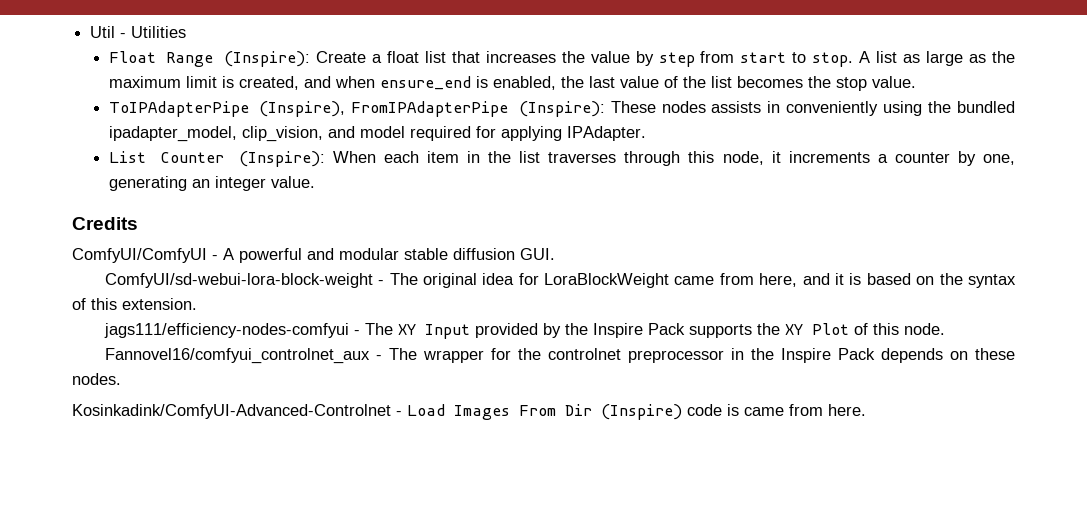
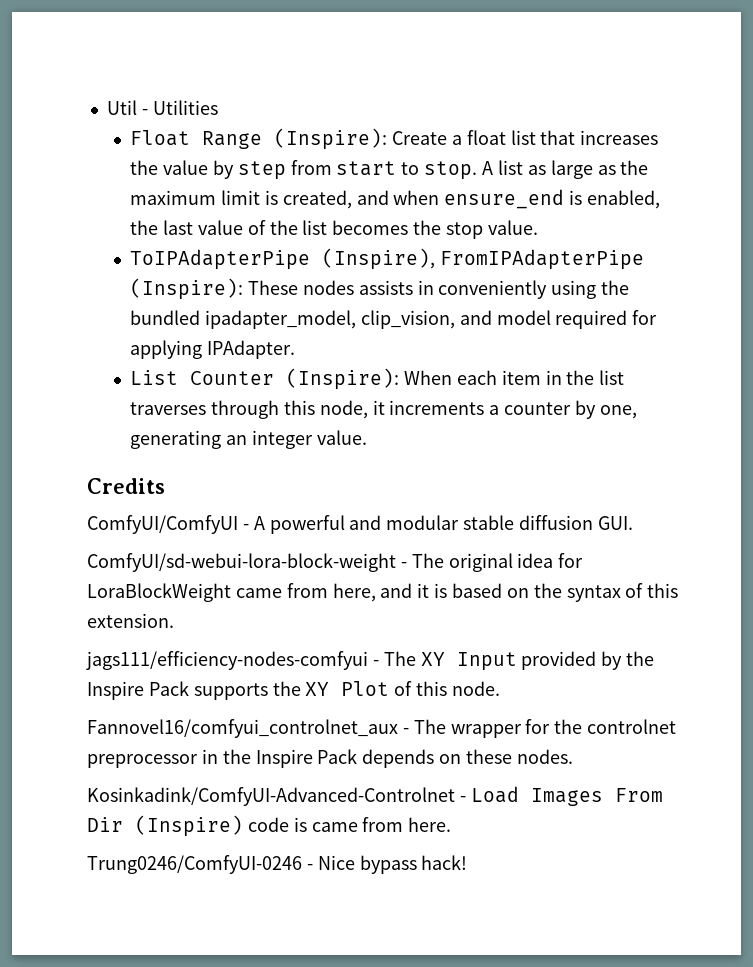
+ Trung0246/ComfyUI-0246 - Nice bypass hack!

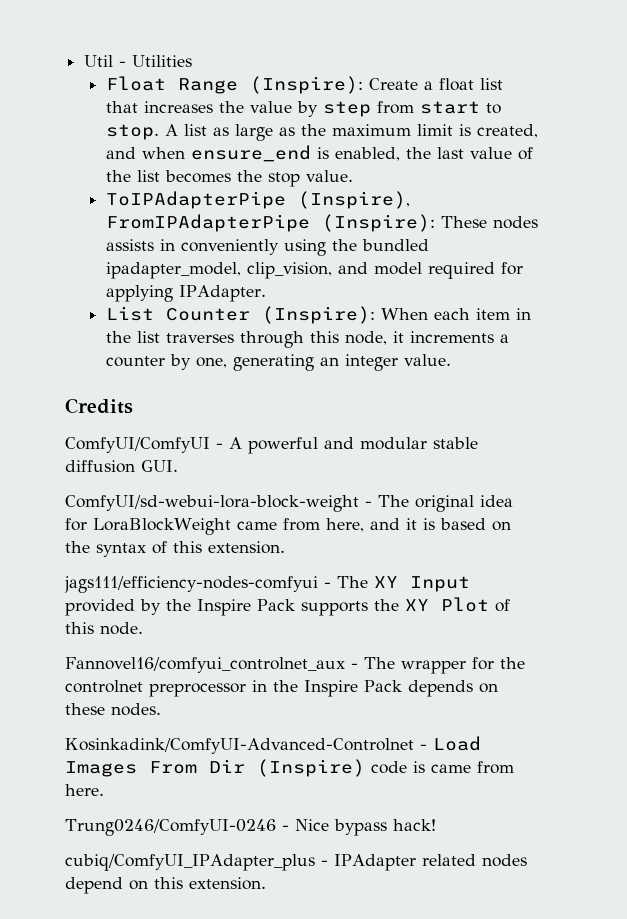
+ cubiq/ComfyUI_IPAdapter_plus - IPAdapter related nodes depend on this extension.

